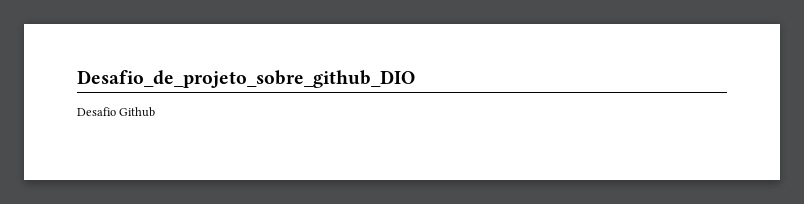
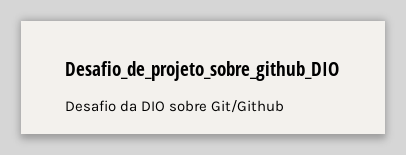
- Desafio Github
+ Desafio da DIO sobre Git/Github

